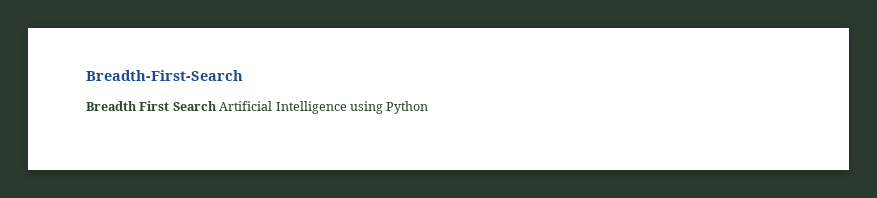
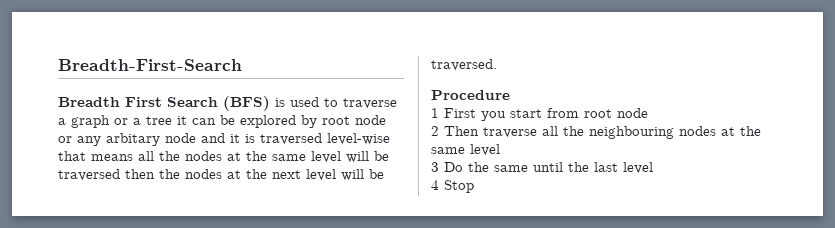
- Breadth First Search Artificial Intelligence using Python
+ Breadth First Search (BFS) is used to traverse a graph or a tree it can be explored by root node or any arbitary node and it is traversed level-wise that means all the nodes at the same level will be traversed then the nodes at the next level will be traversed.
+ Procedure
+ 1 First you start from root node
+ 2 Then traverse all the neighbouring nodes at the same level
+ 3 Do the same until the last level
+ 4 Stop

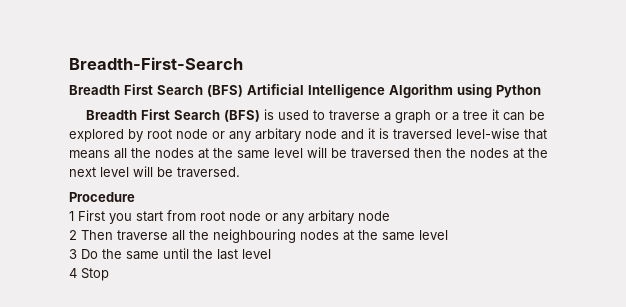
+ Breadth First Search (BFS) Artificial Intelligence Algorithm using Python
- 1 First you start from root node
+ 1 First you start from root node or any arbitary node

